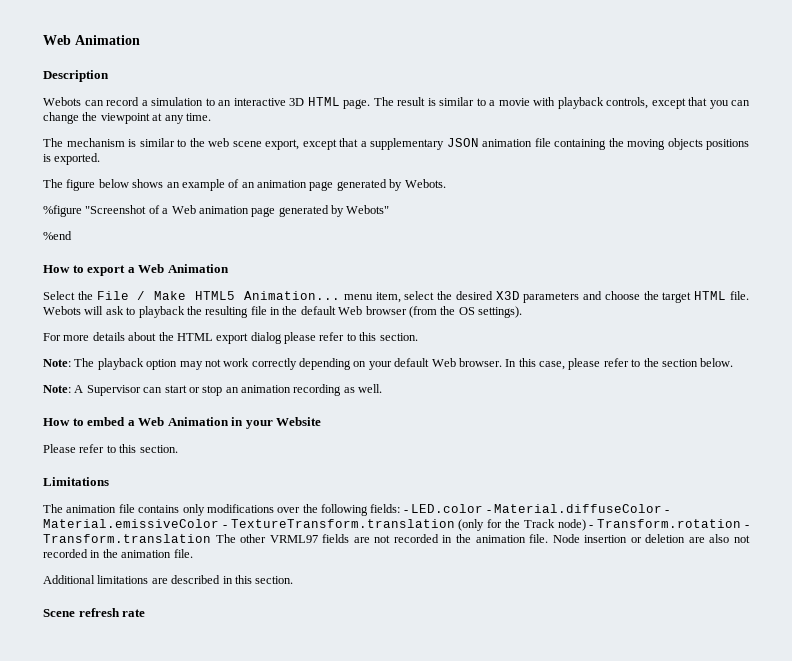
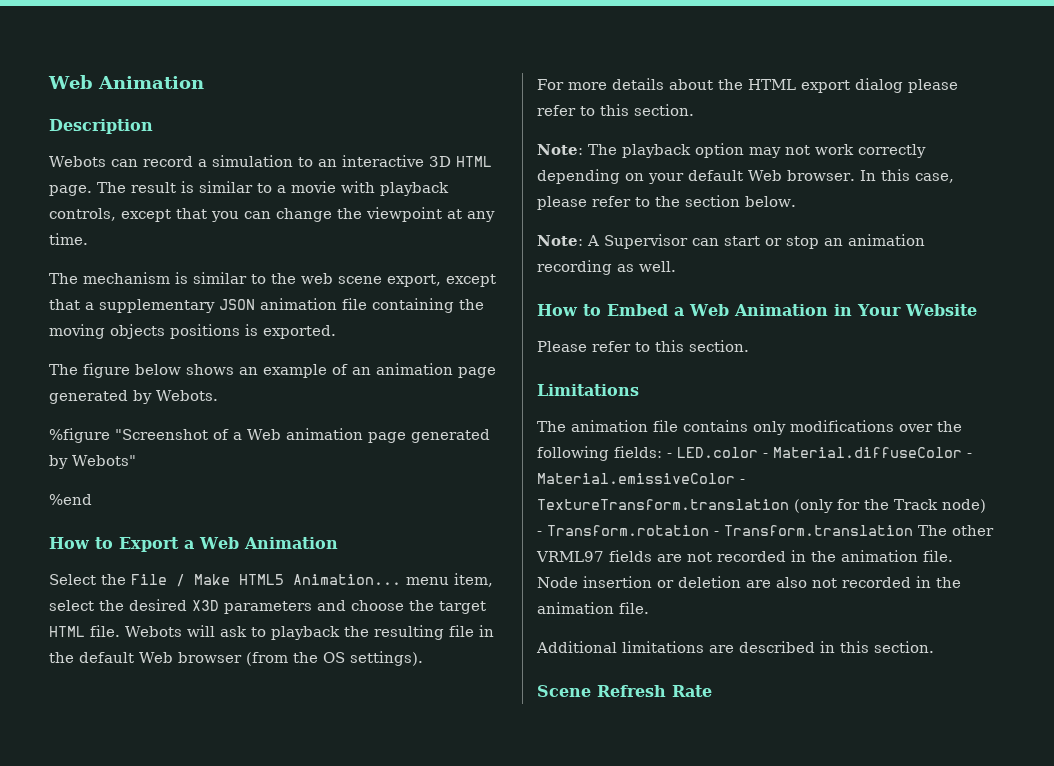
- How to export a Web Animation
+ How to Export a Web Animation
- How to embed a Web Animation in your Website
+ How to Embed a Web Animation in Your Website
- Scene refresh rate
+ Scene Refresh Rate

